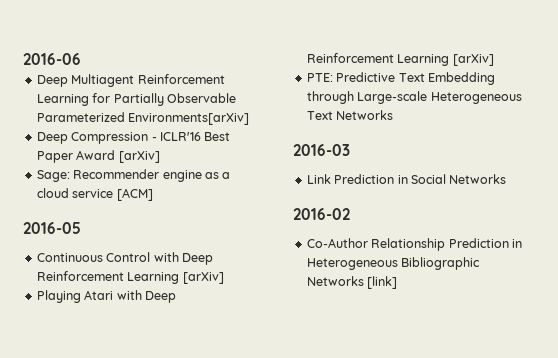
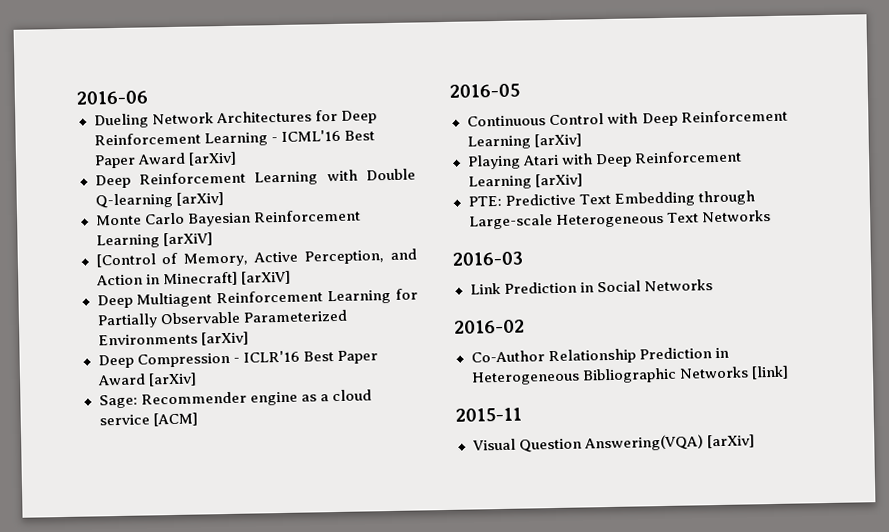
+ Dueling Network Architectures for Deep Reinforcement Learning - ICML'16 Best Paper Award [arXiv]
+ Deep Reinforcement Learning with Double Q-learning [arXiv]
+ Monte Carlo Bayesian Reinforcement Learning [arXiV]
+ [Control of Memory, Active Perception, and Action in Minecraft] [arXiV]
- Deep Multiagent Reinforcement Learning for Partially Observable Parameterized Environments[arXiv]
+ Deep Multiagent Reinforcement Learning for Partially Observable Parameterized Environments [arXiv]
+ 2015-11
+ Visual Question Answering(VQA) [arXiv]

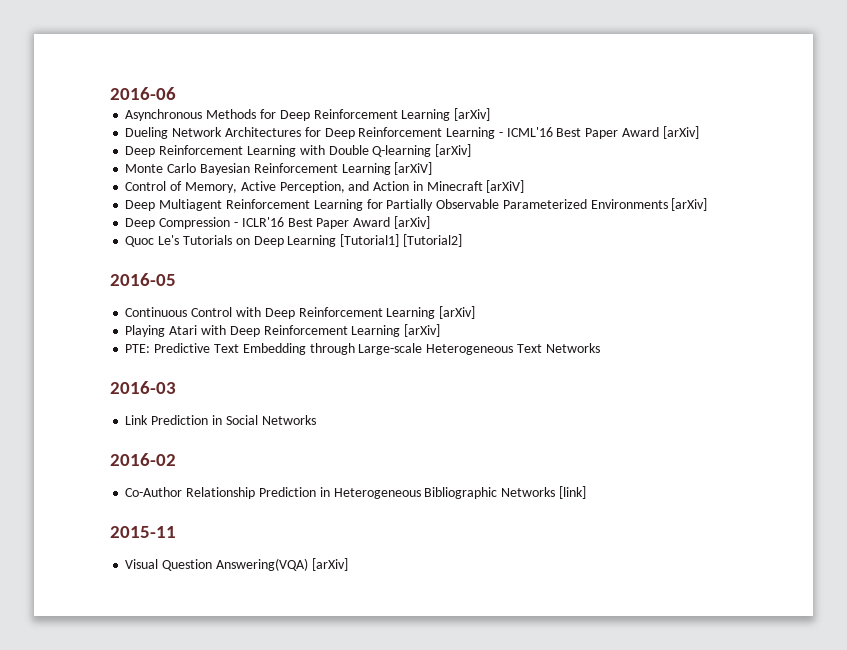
+ Asynchronous Methods for Deep Reinforcement Learning [arXiv]
- [Control of Memory, Active Perception, and Action in Minecraft] [arXiV]
+ Control of Memory, Active Perception, and Action in Minecraft [arXiV]
- Sage: Recommender engine as a cloud service [ACM]
+ Quoc Le's Tutorials on Deep Learning [Tutorial1] [Tutorial2]

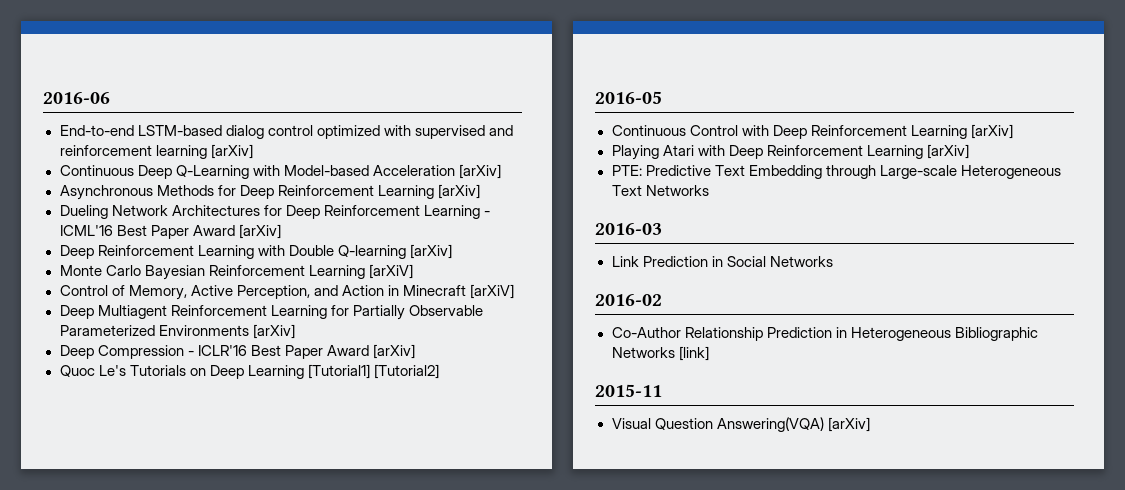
+ End-to-end LSTM-based dialog control optimized with supervised and reinforcement learning [arXiv]
+ Continuous Deep Q-Learning with Model-based Acceleration [arXiv]

